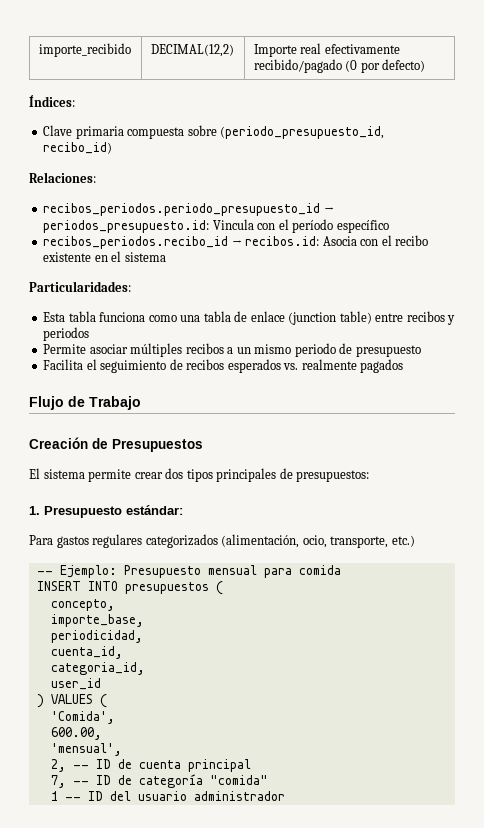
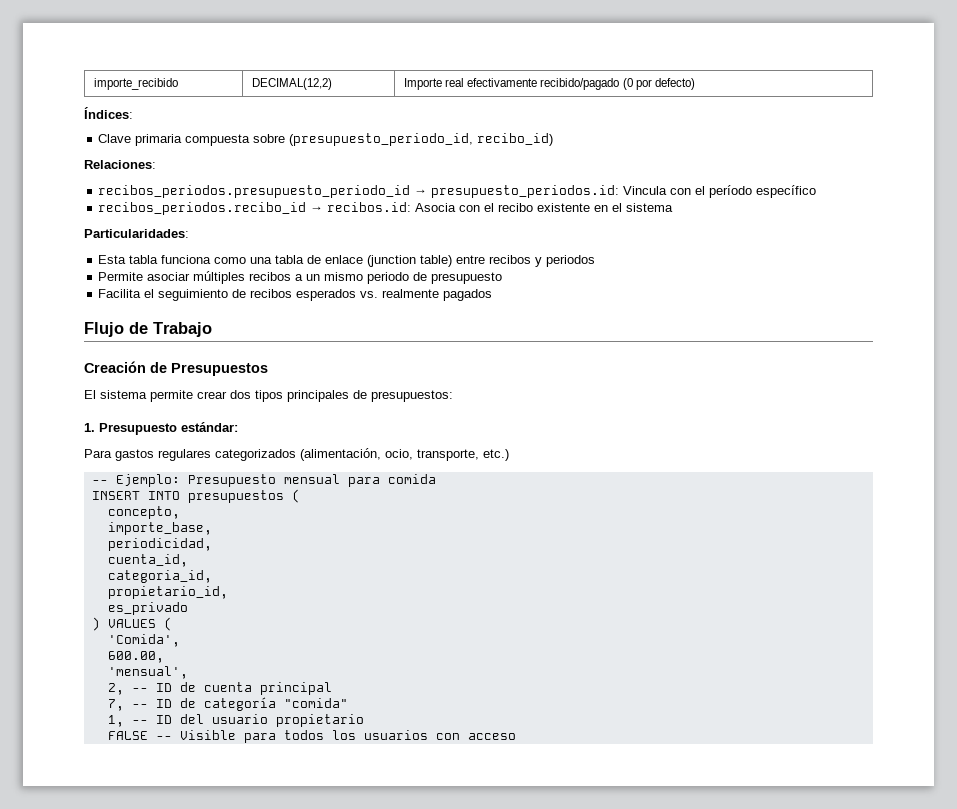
- Clave primaria compuesta sobre (periodo_presupuesto_id, recibo_id)
+ Clave primaria compuesta sobre (presupuesto_periodo_id, recibo_id)
- recibos_periodos.periodo_presupuesto_id → periodos_presupuesto.id: Vincula con el período específico
+ recibos_periodos.presupuesto_periodo_id → presupuesto_periodos.id: Vincula con el período específico
- user_id
+ propietario_id,
+ es_privado
- 1 -- ID del usuario administrador
+ 1, -- ID del usuario propietario
+ FALSE -- Visible para todos los usuarios con acceso

